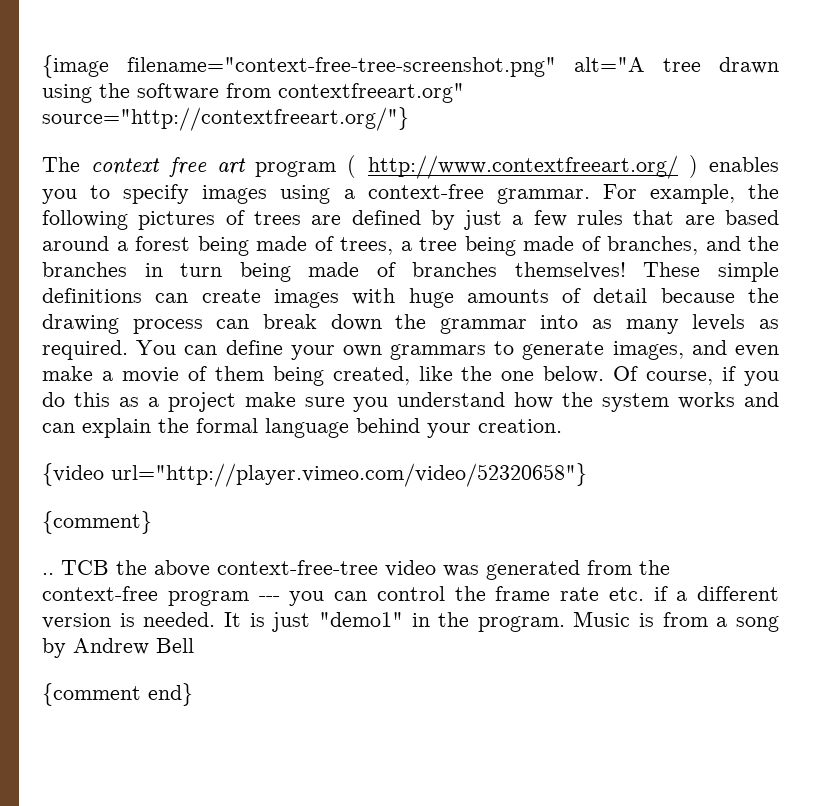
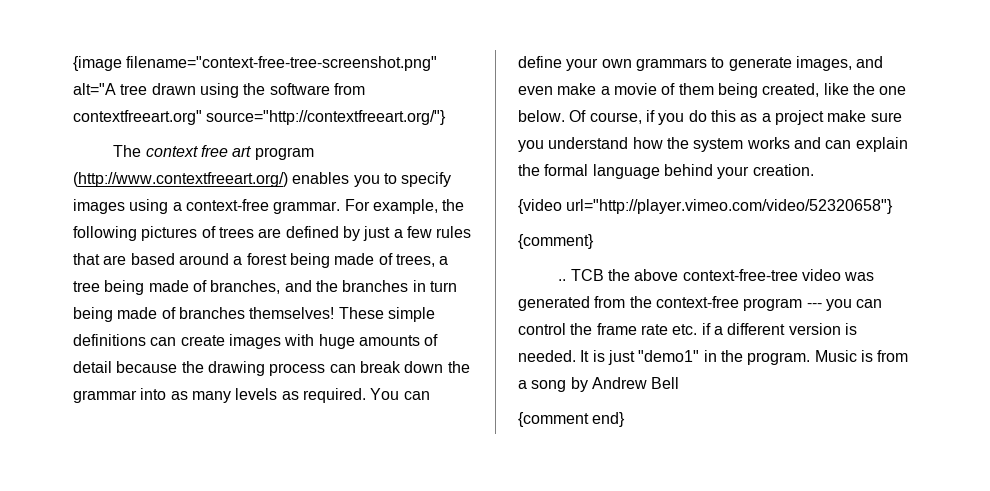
- The context free art program ( http://www.contextfreeart.org/ ) enables you to specify images using a context-free grammar.
+ The context free art program (http://www.contextfreeart.org/) enables you to specify images using a context-free grammar.

